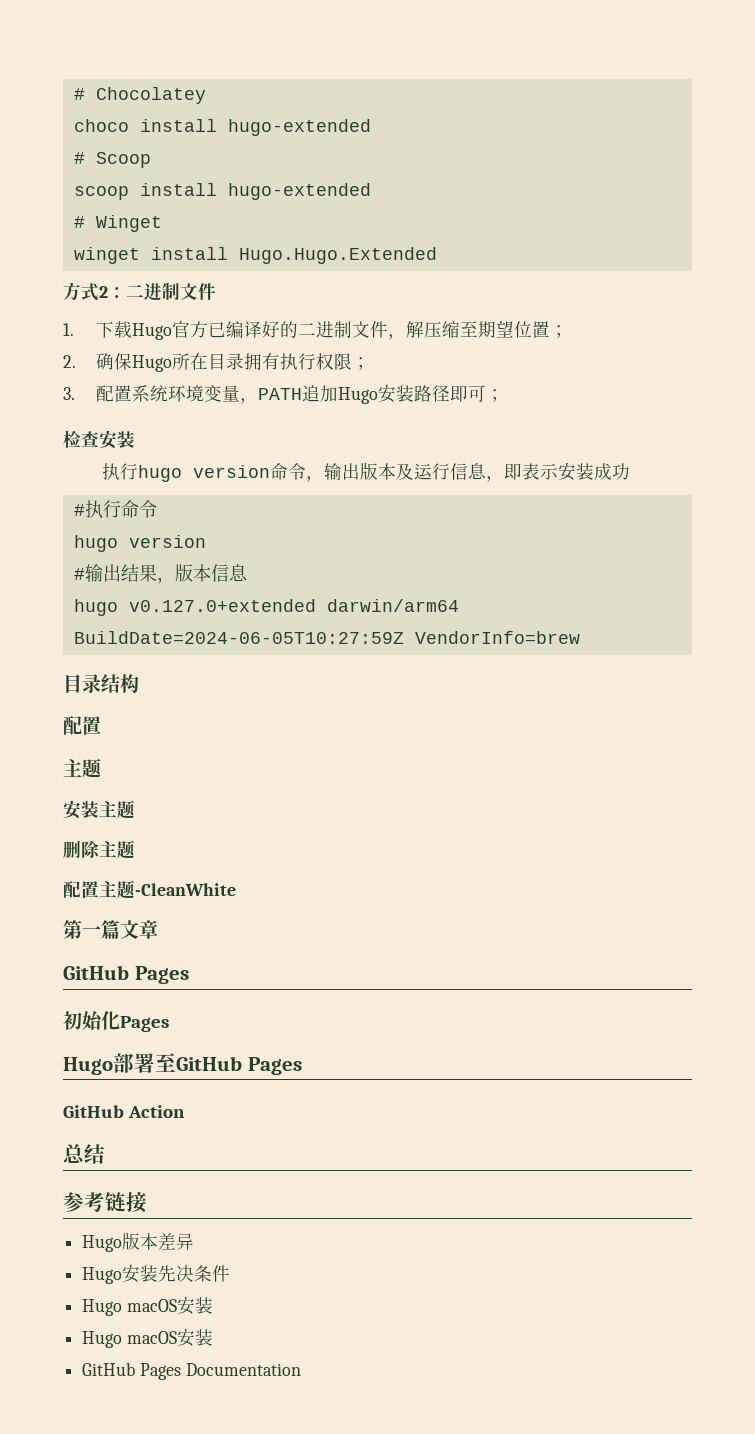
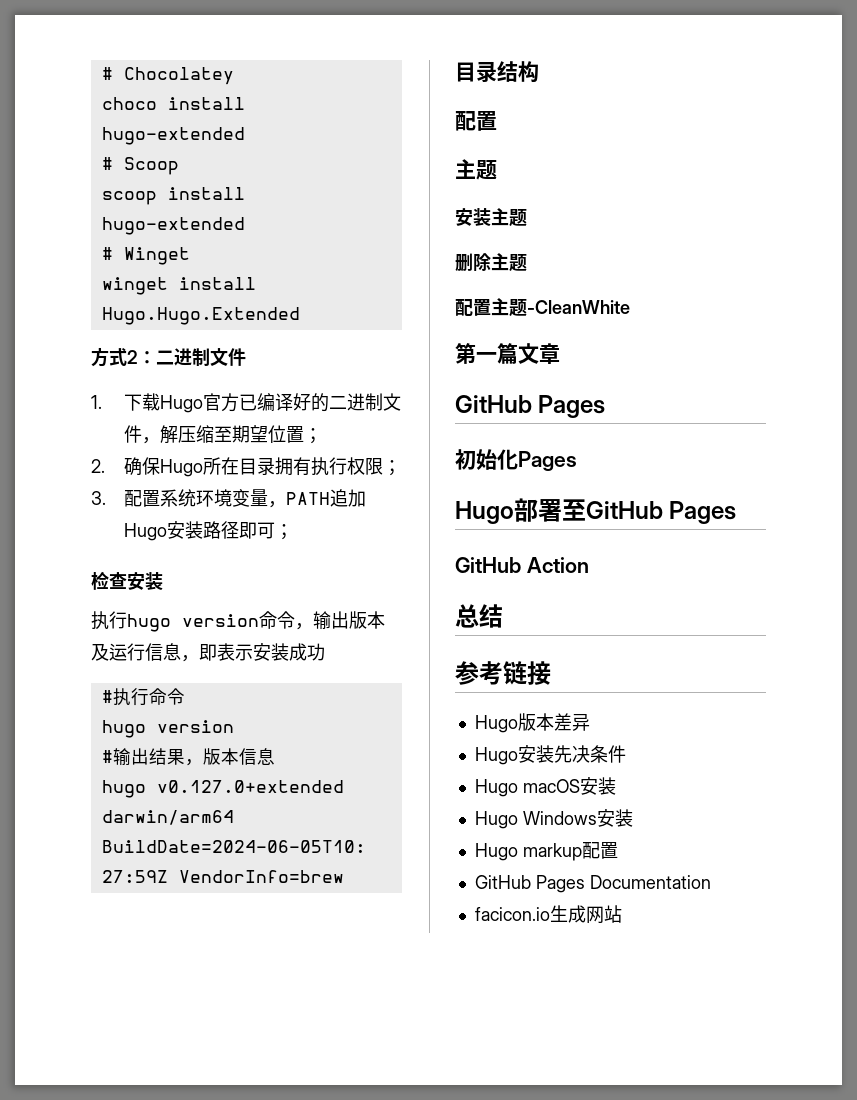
  Hugo安装先决条件
  Hugo macOS安装
- Hugo macOS安装
+ Hugo Windows安装
+ Hugo markup配置
+ facicon.io生成网站

